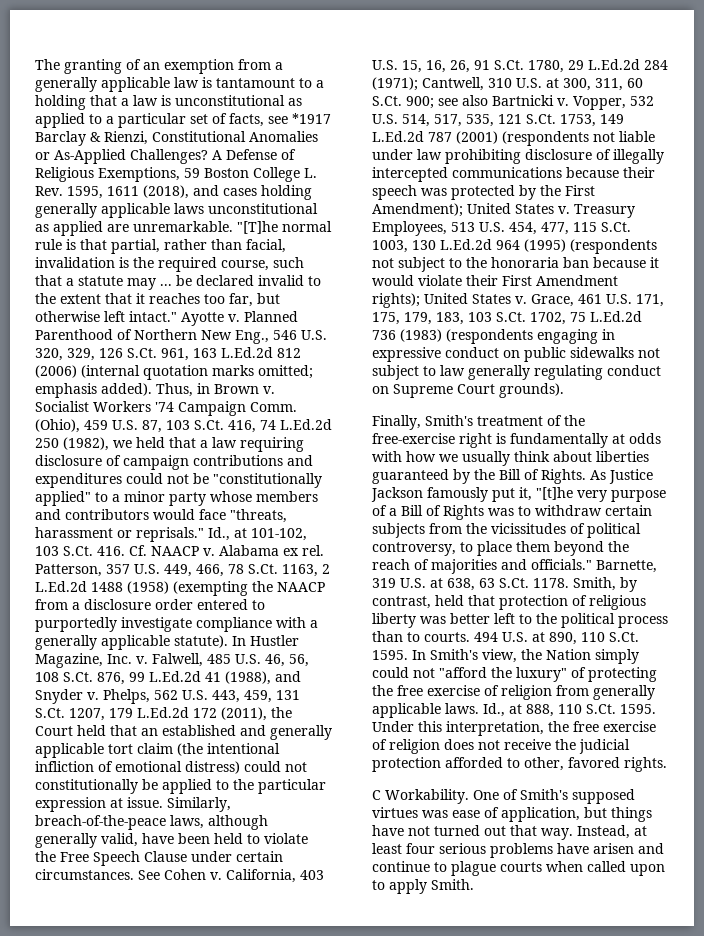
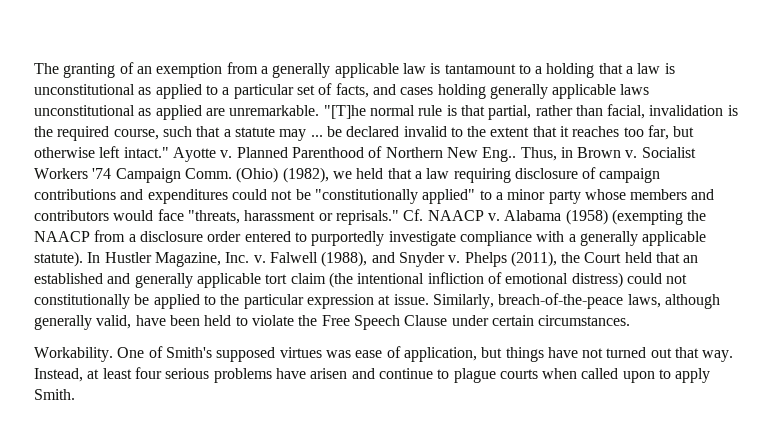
- The granting of an exemption from a generally applicable law is tantamount to a holding that a law is unconstitutional as applied to a particular set of facts, see *1917 Barclay & Rienzi, Constitutional Anomalies or As-Applied Challenges? A Defense of Religious Exemptions, 59 Boston College L. Rev. 1595, 1611 (2018), and cases holding generally applicable laws unconstitutional as applied are unremarkable.
+ The granting of an exemption from a generally applicable law is tantamount to a holding that a law is unconstitutional as applied to a particular set of facts, and cases holding generally applicable laws unconstitutional as applied are unremarkable.
- Planned Parenthood of Northern New Eng., 546 U.S. 320, 329, 126 S.Ct. 961, 163 L.Ed.2d 812 (2006) (internal quotation marks omitted; emphasis added).
+ Planned Parenthood of Northern New Eng..
- (Ohio), 459 U.S. 87, 103 S.Ct. 416, 74 L.Ed.2d 250 (1982), we held that a law requiring disclosure of campaign contributions and expenditures could not be "constitutionally applied" to a minor party whose members and contributors would face "threats, harassment or reprisals."
+ (Ohio) (1982), we held that a law requiring disclosure of campaign contributions and expenditures could not be "constitutionally applied" to a minor party whose members and contributors would face "threats, harassment or reprisals."
- Id., at 101-102, 103 S.Ct. 416. Cf. NAACP v. Alabama ex rel. Patterson, 357 U.S. 449, 466, 78 S.Ct. 1163, 2 L.Ed.2d 1488 (1958) (exempting the NAACP from a disclosure order entered to purportedly investigate compliance with a generally applicable statute).
+ Cf. NAACP v. Alabama (1958) (exempting the NAACP from a disclosure order entered to purportedly investigate compliance with a generally applicable statute).
- Falwell, 485 U.S. 46, 56, 108 S.Ct. 876, 99 L.Ed.2d 41 (1988), and Snyder v. Phelps, 562 U.S. 443, 459, 131 S.Ct. 1207, 179 L.Ed.2d 172 (2011), the Court held that an established and generally applicable tort claim (the intentional infliction of emotional distress) could not constitutionally be applied to the particular expression at issue.
+ Falwell (1988), and Snyder v. Phelps (2011), the Court held that an established and generally applicable tort claim (the intentional infliction of emotional distress) could not constitutionally be applied to the particular expression at issue.
- Similarly, breach-of-the-peace laws, although generally valid, have been held to violate the Free Speech Clause under certain circumstances. See Cohen v. California, 403 U.S. 15, 16, 26, 91 S.Ct. 1780, 29 L.Ed.2d 284 (1971); Cantwell, 310 U.S. at 300, 311, 60 S.Ct. 900; see also Bartnicki v. Vopper, 532 U.S. 514, 517, 535, 121 S.Ct. 1753, 149 L.Ed.2d 787 (2001) (respondents not liable under law prohibiting disclosure of illegally intercepted communications because their speech was protected by the First Amendment); United States v. Treasury Employees, 513 U.S. 454, 477, 115 S.Ct. 1003, 130 L.Ed.2d 964 (1995) (respondents not subject to the honoraria ban because it would violate their First Amendment rights); United States v. Grace, 461 U.S. 171, 175, 179, 183, 103 S.Ct. 1702, 75 L.Ed.2d 736 (1983) (respondents engaging in expressive conduct on public sidewalks not subject to law generally regulating conduct on Supreme Court grounds).
- Finally, Smith's treatment of the free-exercise right is fundamentally at odds with how we usually think about liberties guaranteed by the Bill of Rights. As Justice Jackson famously put it, "[t]he very purpose of a Bill of Rights was to withdraw certain subjects from the vicissitudes of political controversy, to place them beyond the reach of majorities and officials." Barnette, 319 U.S. at 638, 63 S.Ct. 1178. Smith, by contrast, held that protection of religious liberty was better left to the political process than to courts. 494 U.S. at 890, 110 S.Ct. 1595. In Smith's view, the Nation simply could not "afford the luxury" of protecting the free exercise of religion from generally applicable laws. Id., at 888, 110 S.Ct. 1595. Under this interpretation, the free exercise of religion does not receive the judicial protection afforded to other, favored rights.
- C Workability.
+ Similarly, breach-of-the-peace laws, although generally valid, have been held to violate the Free Speech Clause under certain circumstances.
+ Workability.

